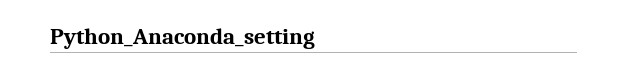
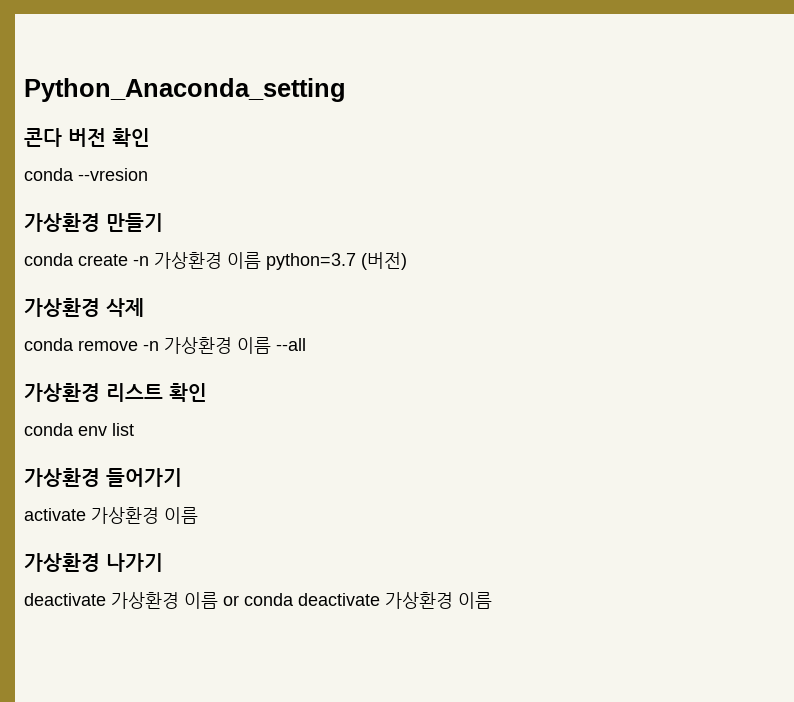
+ 콘다 버전 확인
+ conda --vresion
+ 가상환경 만들기
+ conda create -n 가상환경 이름 python=3.7 (버전)
+ 가상환경 삭제
+ conda remove -n 가상환경 이름 --all
+ 가상환경 리스트 확인
+ conda env list
+ 가상환경 들어가기
+ activate 가상환경 이름
+ 가상환경 나가기
+ deactivate 가상환경 이름 or conda deactivate 가상환경 이름

